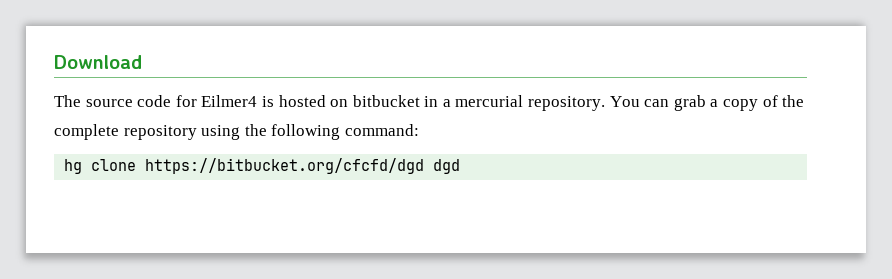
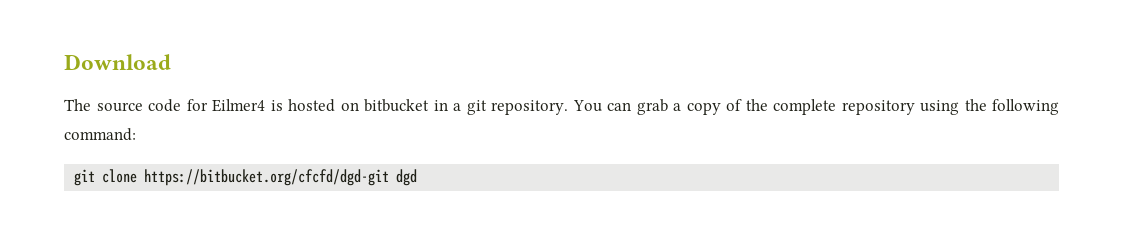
- The source code for Eilmer4 is hosted on bitbucket in a mercurial repository.
+ The source code for Eilmer4 is hosted on bitbucket in a git repository.
- hg clone https://bitbucket.org/cfcfd/dgd dgd
+ git clone https://bitbucket.org/cfcfd/dgd-git dgd

